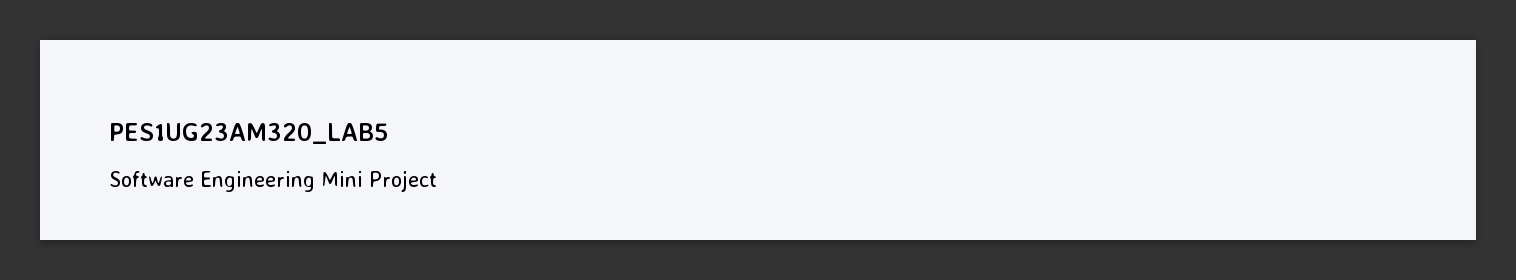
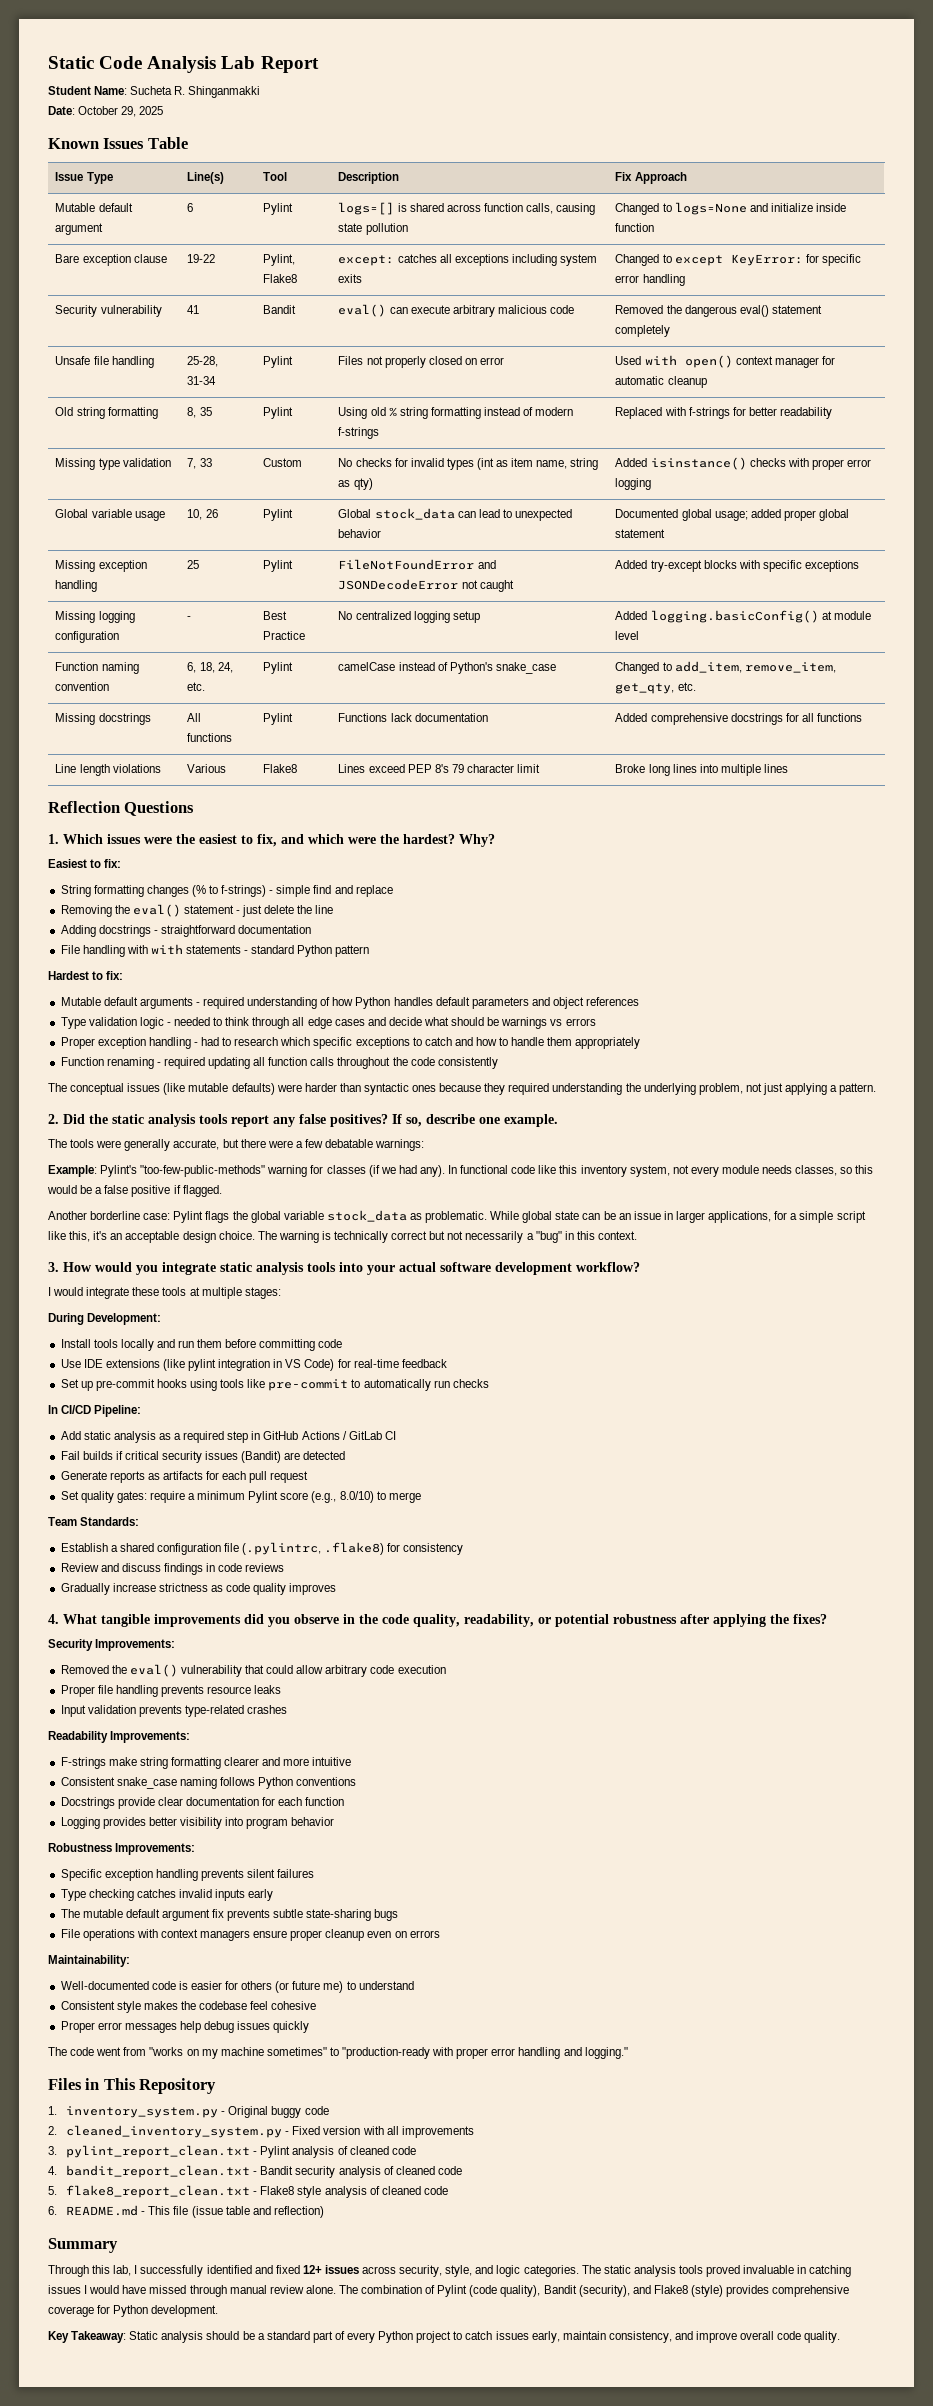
- PES1UG23AM320_LAB5
- Software Engineering Mini Project
+ Static Code Analysis Lab Report
+ Student Name: Sucheta R. Shinganmakki
+ Date: October 29, 2025
+ Known Issues Table
+ Issue Type | Line(s) | Tool | Description | Fix Approach
+ Mutable default argument | 6 | Pylint | logs=[] is shared across function calls, causing state pollution | Changed to logs=None and initialize inside function
+ Bare exception clause | 19-22 | Pylint, Flake8 | except: catches all exceptions including system exits | Changed to except KeyError: for specific error handling
+ Security vulnerability | 41 | Bandit | eval() can execute arbitrary malicious code | Removed the dangerous eval() statement completely
+ Unsafe file handling | 25-28, 31-34 | Pylint | Files not properly closed on error | Used with open() context manager for automatic cleanup
+ Old string formatting | 8, 35 | Pylint | Using old % string formatting instead of modern f-strings | Replaced with f-strings for better readability
+ Missing type validation | 7, 33 | Custom | No checks for invalid types (int as item name, string as qty) | Added isinstance() checks with proper error logging
+ Global variable usage | 10, 26 | Pylint | Global stock_data can lead to unexpected behavior | Documented global usage; added proper global statement
+ Missing exception handling | 25 | Pylint | FileNotFoundError and JSONDecodeError not caught | Added try-except blocks with specific exceptions
+ Missing logging configuration | - | Best Practice | No centralized logging setup | Added logging.basicConfig() at module level
+ Function naming convention | 6, 18, 24, etc. | Pylint | camelCase instead of Python's snake_case | Changed to add_item, remove_item, get_qty, etc.
+ Missing docstrings | All functions | Pylint | Functions lack documentation | Added comprehensive docstrings for all functions
+ Line length violations | Various | Flake8 | Lines exceed PEP 8's 79 character limit | Broke long lines into multiple lines
+ Reflection Questions
+ 1. Which issues were the easiest to fix, and which were the hardest? Why?
+ Easiest to fix:
+ String formatting changes (% to f-strings) - simple find and replace
+ Removing the eval() statement - just delete the line
+ Adding docstrings - straightforward documentation
+ File handling with with statements - standard Python pattern
+ Hardest to fix:
+ Mutable default arguments - required understanding of how Python handles default parameters and object references
+ Type validation logic - needed to think through all edge cases and decide what should be warnings vs errors
+ Proper exception handling - had to research which specific exceptions to catch and how to handle them appropriately
+ Function renaming - required updating all function calls throughout the code consistently
+ The conceptual issues (like mutable defaults) were harder than syntactic ones because they required understanding the underlying problem, not just applying a pattern.
+ 2. Did the static analysis tools report any false positives? If so, describe one example.
+ The tools were generally accurate, but there were a few debatable warnings:
+ Example: Pylint's "too-few-public-methods" warning for classes (if we had any). In functional code like this inventory system, not every module needs classes, so this would be a false positive if flagged.
+ Another borderline case: Pylint flags the global variable stock_data as problematic. While global state can be an issue in larger applications, for a simple script like this, it's an acceptable design choice. The warning is technically correct but not necessarily a "bug" in this context.
+ 3. How would you integrate static analysis tools into your actual software development workflow?
+ I would integrate these tools at multiple stages:
+ During Development:
+ Install tools locally and run them before committing code
+ Use IDE extensions (like pylint integration in VS Code) for real-time feedback
+ Set up pre-commit hooks using tools like pre-commit to automatically run checks
+ In CI/CD Pipeline:
+ Add static analysis as a required step in GitHub Actions / GitLab CI
+ Fail builds if critical security issues (Bandit) are detected
+ Generate reports as artifacts for each pull request
+ Set quality gates: require a minimum Pylint score (e.g., 8.0/10) to merge
+ Team Standards:
+ Establish a shared configuration file (.pylintrc, .flake8) for consistency
+ Review and discuss findings in code reviews
+ Gradually increase strictness as code quality improves
+ 4. What tangible improvements did you observe in the code quality, readability, or potential robustness after applying the fixes?
+ Security Improvements:
+ Removed the eval() vulnerability that could allow arbitrary code execution
+ Proper file handling prevents resource leaks
+ Input validation prevents type-related crashes
+ Readability Improvements:
+ F-strings make string formatting clearer and more intuitive
+ Consistent snake_case naming follows Python conventions
+ Docstrings provide clear documentation for each function
+ Logging provides better visibility into program behavior
+ Robustness Improvements:
+ Specific exception handling prevents silent failures
+ Type checking catches invalid inputs early
+ The mutable default argument fix prevents subtle state-sharing bugs
+ File operations with context managers ensure proper cleanup even on errors
+ Maintainability:
+ Well-documented code is easier for others (or future me) to understand
+ Consistent style makes the codebase feel cohesive
+ Proper error messages help debug issues quickly
+ The code went from "works on my machine sometimes" to "production-ready with proper error handling and logging."
+ Files in This Repository
+ 1. inventory_system.py - Original buggy code
+ 2. cleaned_inventory_system.py - Fixed version with all improvements
+ 3. pylint_report_clean.txt - Pylint analysis of cleaned code
+ 4. bandit_report_clean.txt - Bandit security analysis of cleaned code
+ 5. flake8_report_clean.txt - Flake8 style analysis of cleaned code
+ 6. README.md - This file (issue table and reflection)
+ Summary
+ Through this lab, I successfully identified and fixed 12+ issues across security, style, and logic categories. The static analysis tools proved invaluable in catching issues I would have missed through manual review alone. The combination of Pylint (code quality), Bandit (security), and Flake8 (style) provides comprehensive coverage for Python development.
+ Key Takeaway: Static analysis should be a standard part of every Python project to catch issues early, maintain consistency, and improve overall code quality.

